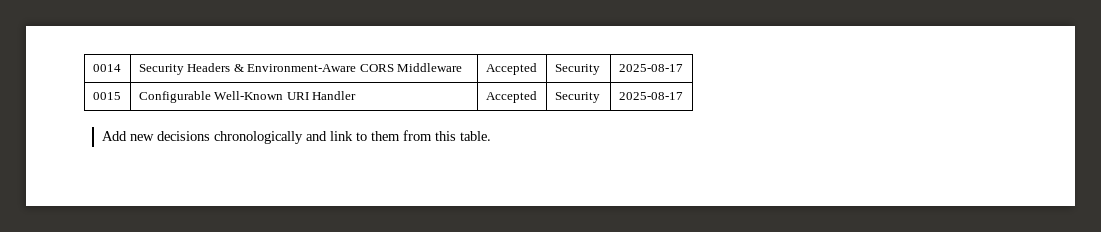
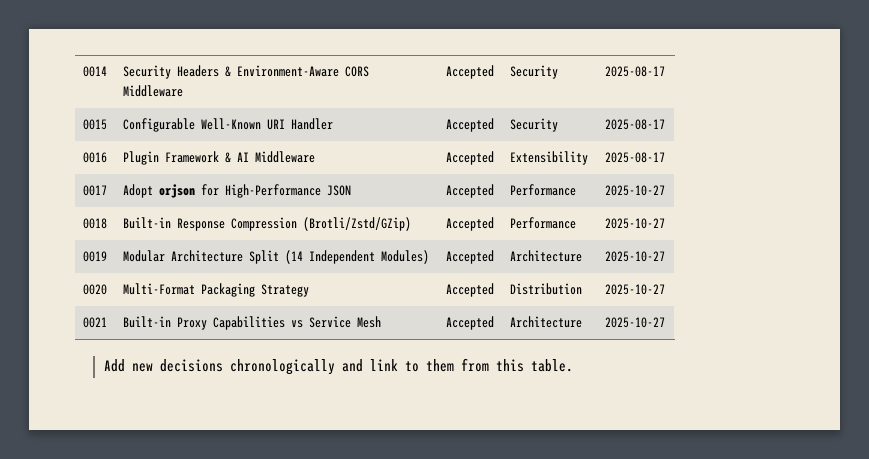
+ 0016 | Plugin Framework & AI Middleware | Accepted | Extensibility | 2025-08-17
+ 0017 | Adopt orjson for High-Performance JSON | Accepted | Performance | 2025-10-27
+ 0018 | Built-in Response Compression (Brotli/Zstd/GZip) | Accepted | Performance | 2025-10-27
+ 0019 | Modular Architecture Split (14 Independent Modules) | Accepted | Architecture | 2025-10-27
+ 0020 | Multi-Format Packaging Strategy | Accepted | Distribution | 2025-10-27
+ 0021 | Built-in Proxy Capabilities vs Service Mesh | Accepted | Architecture | 2025-10-27

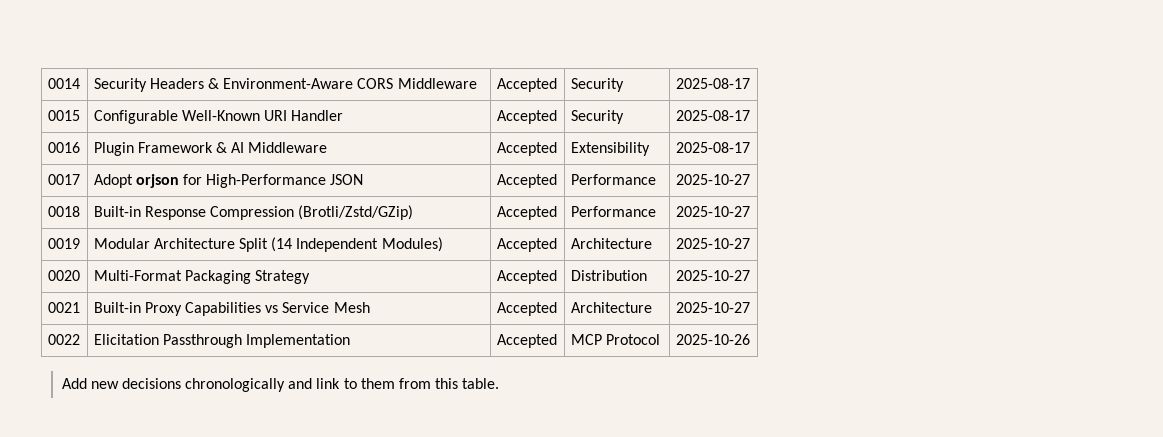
+ 0022 | Elicitation Passthrough Implementation | Accepted | MCP Protocol | 2025-10-26

